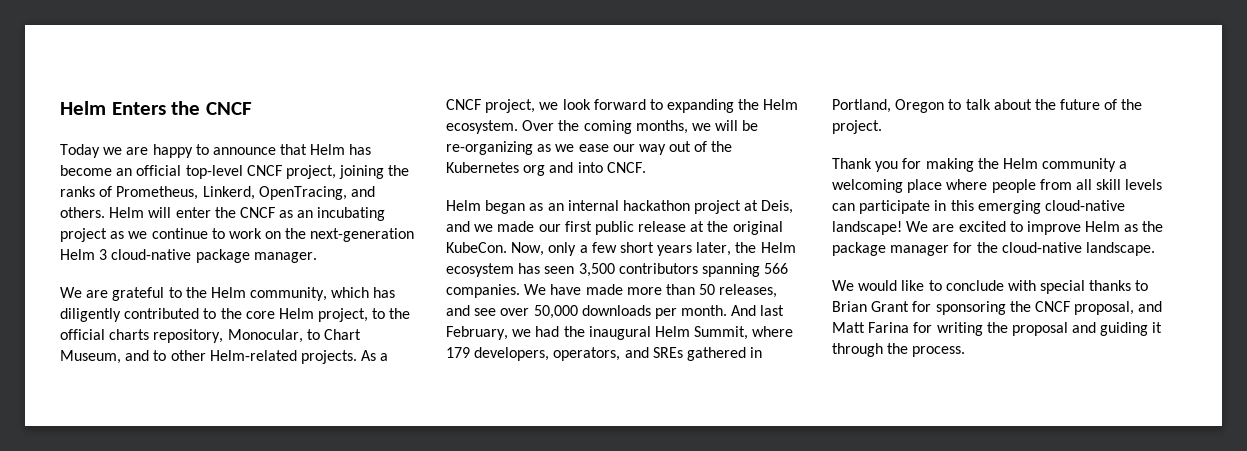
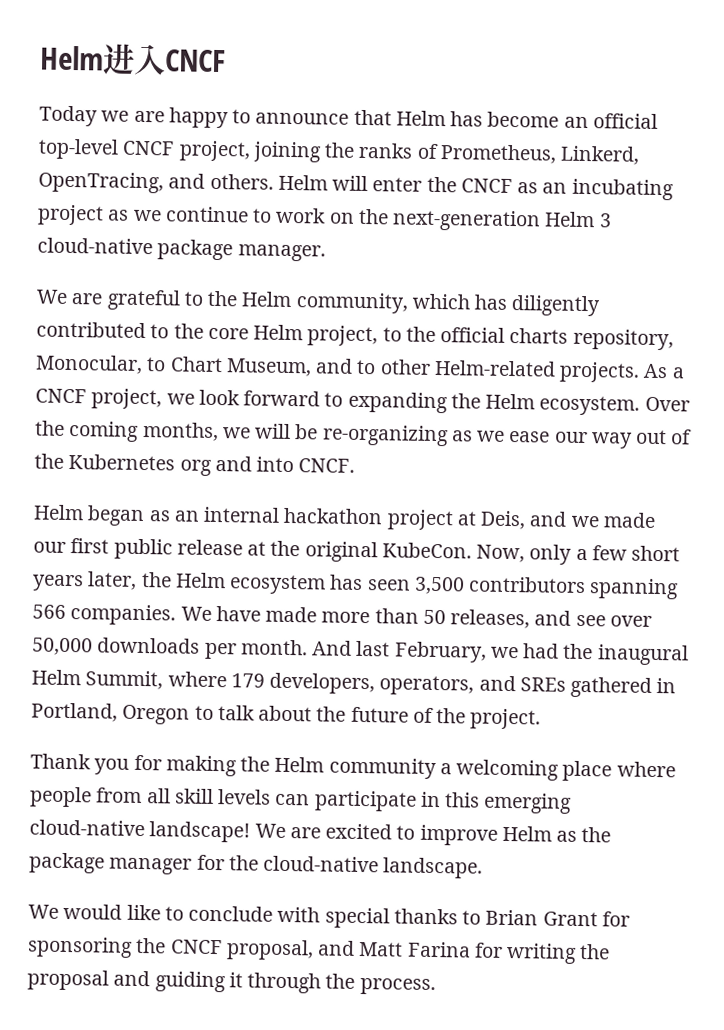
- Helm Enters the CNCF
+ Helm进入CNCF

